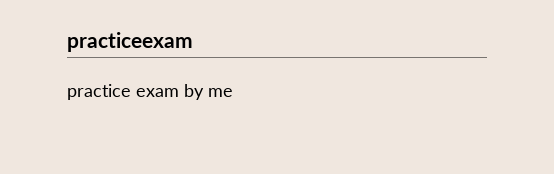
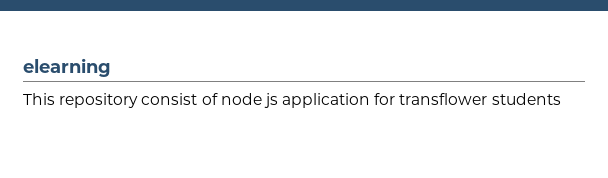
- practiceexam
- practice exam by me
+ elearning
+ This repository consist of node js application for transflower students

